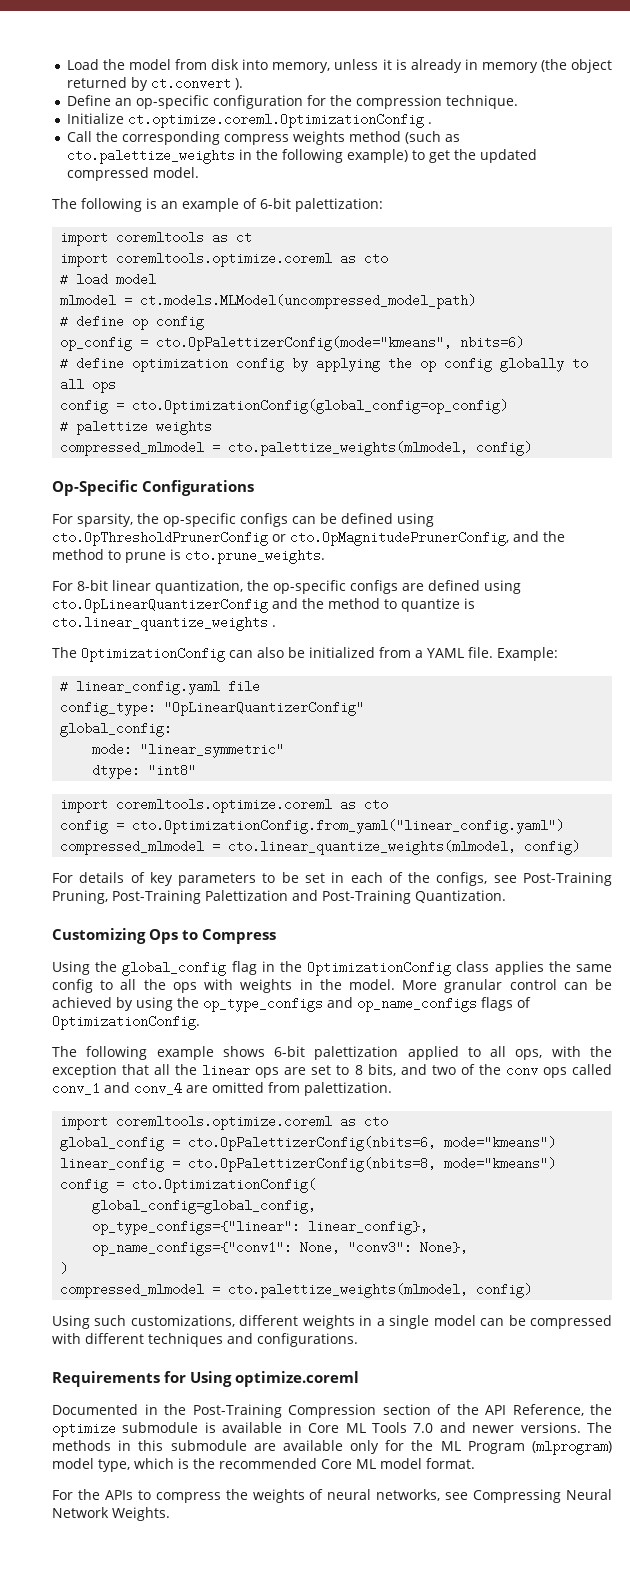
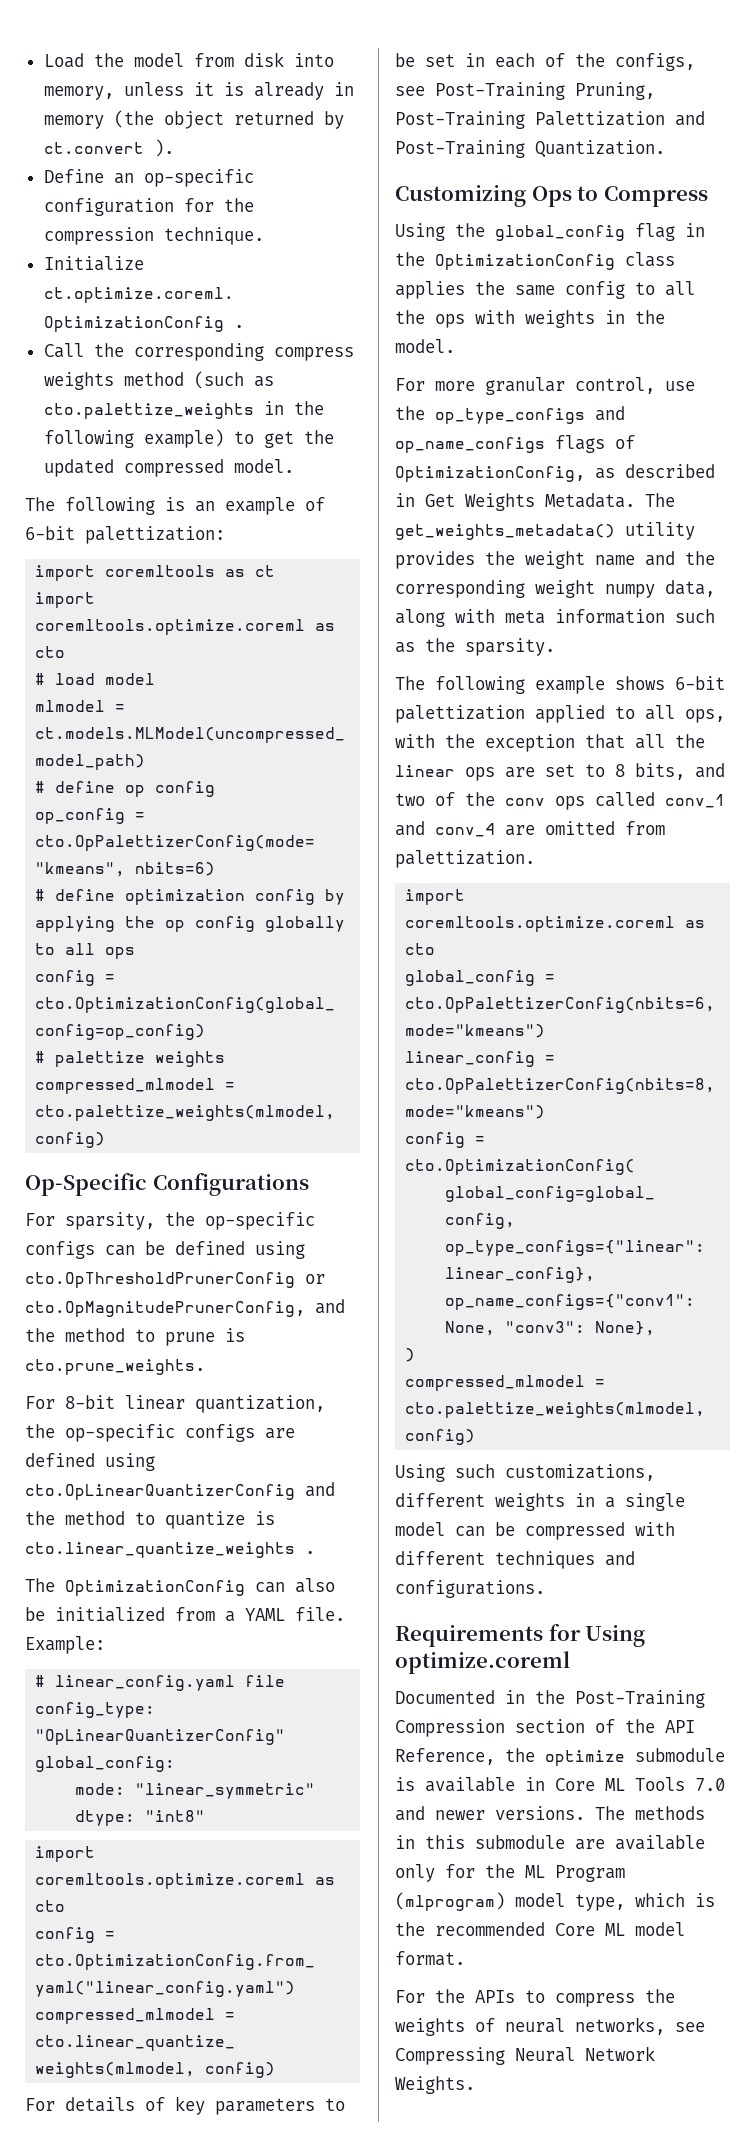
- Using the global_config flag in the OptimizationConfig class applies the same config to all the ops with weights in the model. More granular control can be achieved by using the op_type_configs and op_name_configs flags of OptimizationConfig.
+ Using the global_config flag in the OptimizationConfig class applies the same config to all the ops with weights in the model.
+ For more granular control, use the op_type_configs and op_name_configs flags of OptimizationConfig, as described in Get Weights Metadata. The get_weights_metadata() utility provides the weight name and the corresponding weight numpy data, along with meta information such as the sparsity.

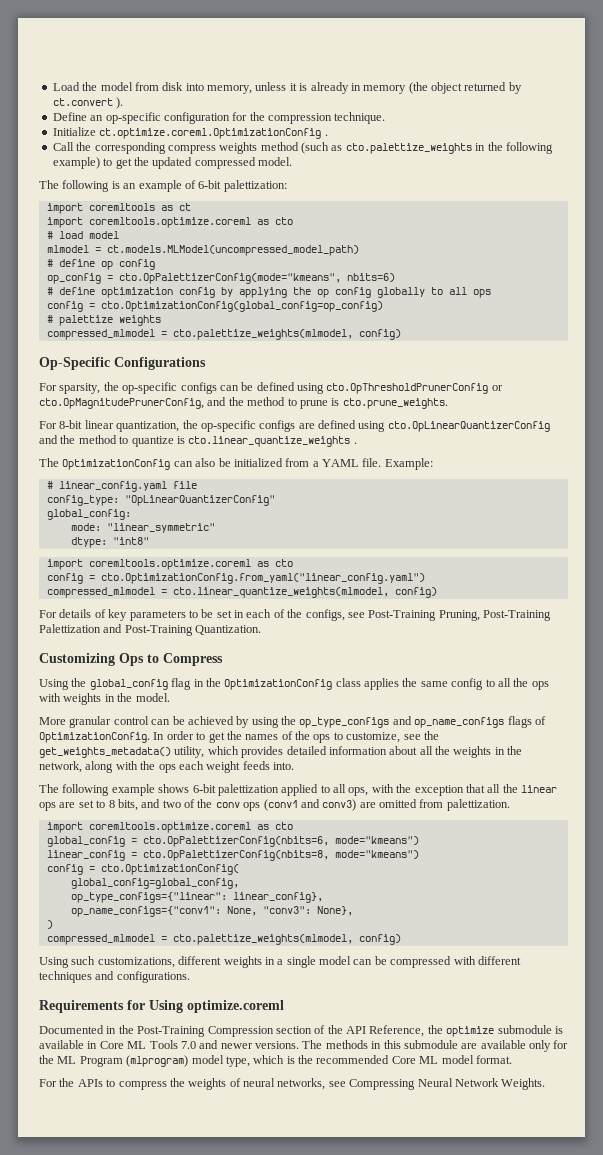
- For more granular control, use the op_type_configs and op_name_configs flags of OptimizationConfig, as described in Get Weights Metadata. The get_weights_metadata() utility provides the weight name and the corresponding weight numpy data, along with meta information such as the sparsity.
+ More granular control can be achieved by using the op_type_configs and op_name_configs flags of OptimizationConfig. In order to get the names of the ops to customize, see the get_weights_metadata() utility, which provides detailed information about all the weights in the network, along with the ops each weight feeds into.
- The following example shows 6-bit palettization applied to all ops, with the exception that all the linear ops are set to 8 bits, and two of the conv ops called conv_1 and conv_4 are omitted from palettization.
+ The following example shows 6-bit palettization applied to all ops, with the exception that all the linear ops are set to 8 bits, and two of the conv ops (conv1 and conv3) are omitted from palettization.

